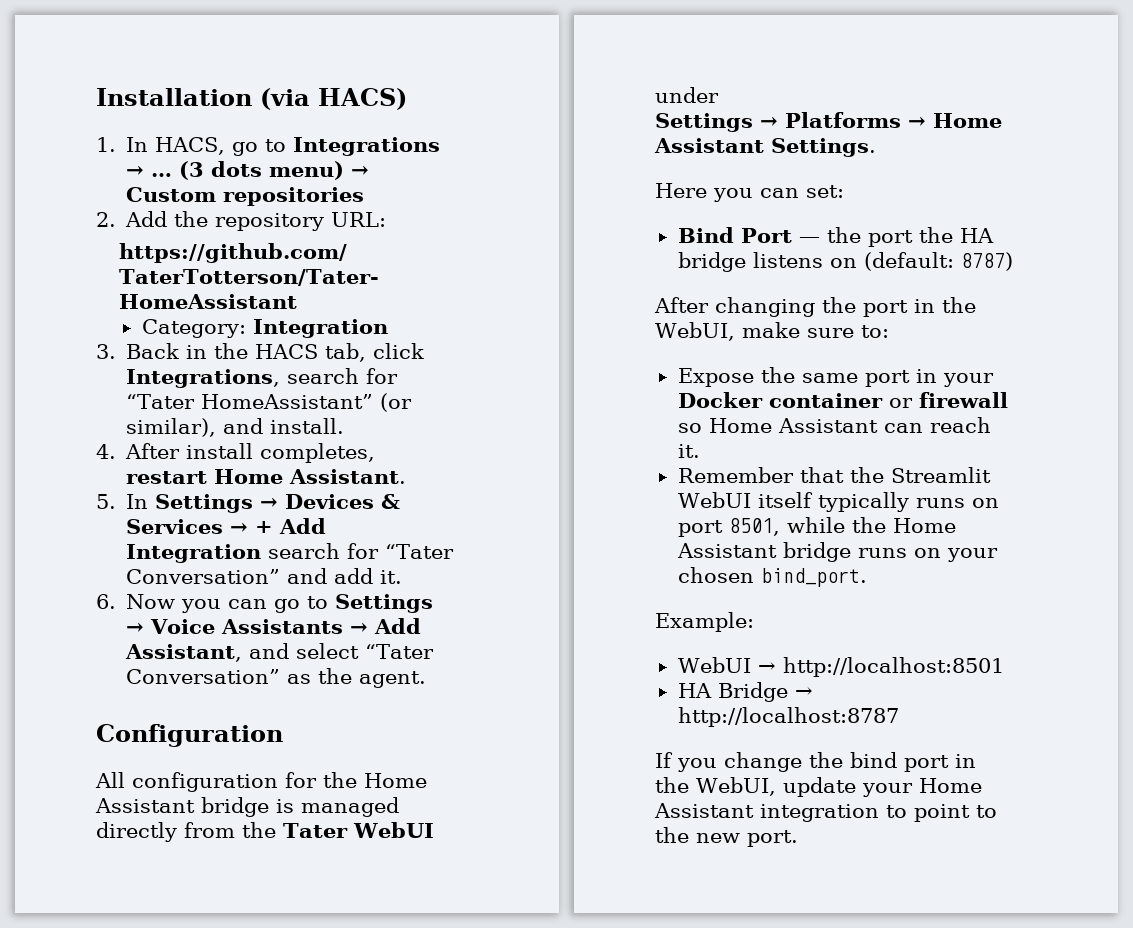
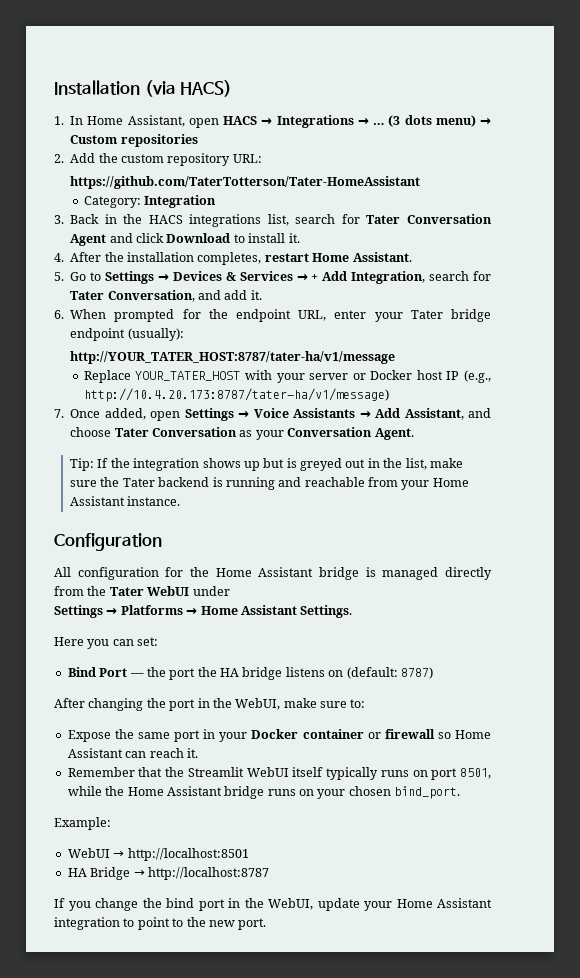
- 1. In HACS, go to Integrations → …
+ 1. In Home Assistant, open HACS → Integrations → …
- 2. Add the repository URL:
+ 2. Add the custom repository URL:
- 3. Back in the HACS tab, click Integrations, search for “Tater HomeAssistant” (or similar), and install.
+ 3. Back in the HACS integrations list, search for Tater Conversation Agent and click Download to install it.
- 4. After install completes, restart Home Assistant.
+ 4. After the installation completes, restart Home Assistant.
- 5. In Settings → Devices & Services → + Add Integration search for “Tater Conversation” and add it.
+ 5. Go to Settings → Devices & Services → + Add Integration, search for Tater Conversation, and add it.
- 6. Now you can go to Settings → Voice Assistants → Add Assistant, and select “Tater Conversation” as the agent.
+ 6. When prompted for the endpoint URL, enter your Tater bridge endpoint (usually):
+ http://YOUR_TATER_HOST:8787/tater-ha/v1/message
+ Replace YOUR_TATER_HOST with your server or Docker host IP (e.g., http://10.4.20.173:8787/tater-ha/v1/message)
+ 7. Once added, open Settings → Voice Assistants → Add Assistant, and choose Tater Conversation as your Conversation Agent.
+ Tip: If the integration shows up but is greyed out in the list, make sure the Tater backend is running and reachable from your Home Assistant instance.

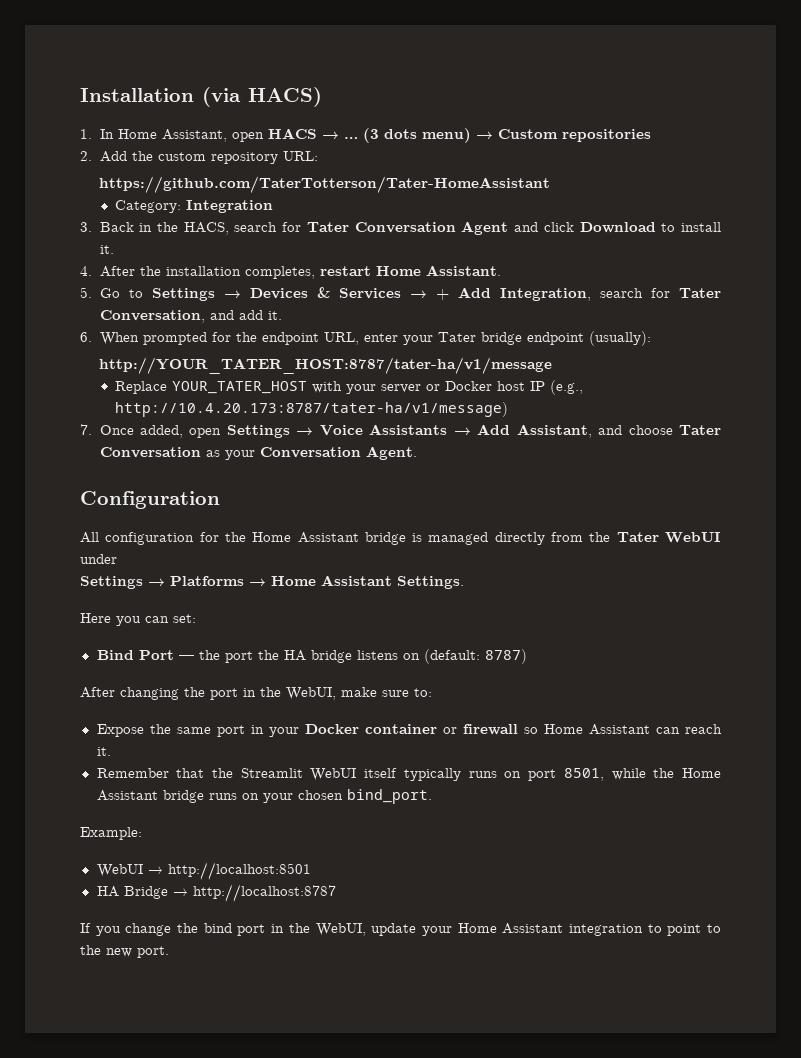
- 1. In Home Assistant, open HACS → Integrations → …
+ 1. In Home Assistant, open HACS → …
- 3. Back in the HACS integrations list, search for Tater Conversation Agent and click Download to install it.
+ 3. Back in the HACS, search for Tater Conversation Agent and click Download to install it.
- Tip: If the integration shows up but is greyed out in the list, make sure the Tater backend is running and reachable from your Home Assistant instance.

